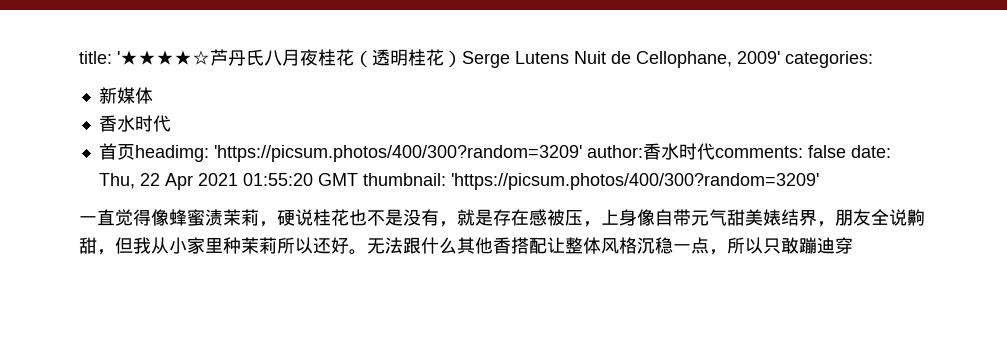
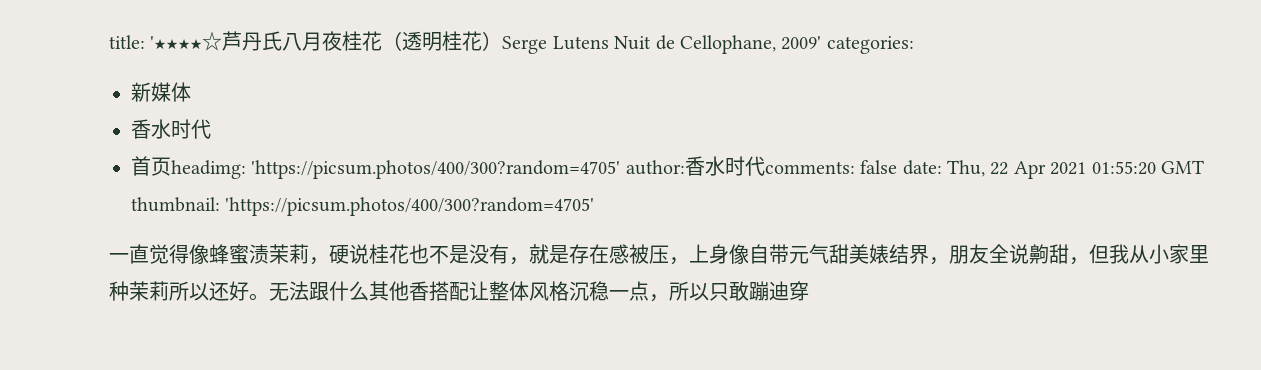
- 首页headimg: 'https://picsum.photos/400/300?random=3209' author:香水时代comments: false date: Thu, 22 Apr 2021 01:55:20 GMT thumbnail: 'https://picsum.photos/400/300?random=3209'
+ 首页headimg: 'https://picsum.photos/400/300?random=4705' author:香水时代comments: false date: Thu, 22 Apr 2021 01:55:20 GMT thumbnail: 'https://picsum.photos/400/300?random=4705'

